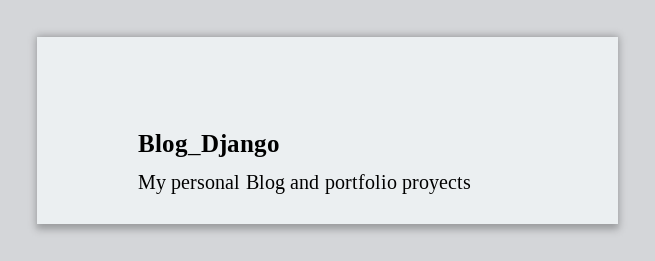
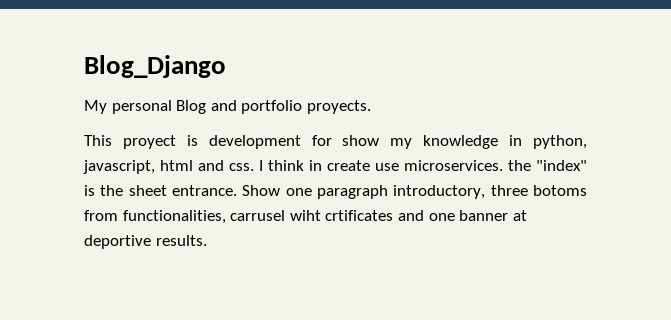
- My personal Blog and portfolio proyects
+ My personal Blog and portfolio proyects.
+ This proyect is development for show my knowledge in python, javascript, html and css. I think in create use microservices. the "index" is the sheet entrance. Show one paragraph introductory, three botoms from functionalities, carrusel wiht crtificates and one banner at deportive results.

